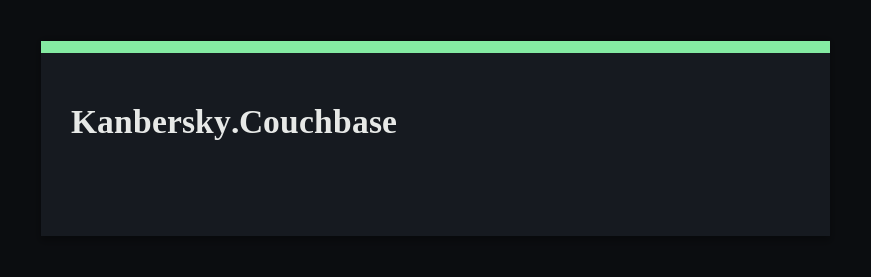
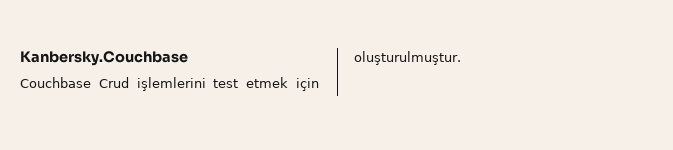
+ Couchbase Crud işlemlerini test etmek için oluşturulmuştur.

